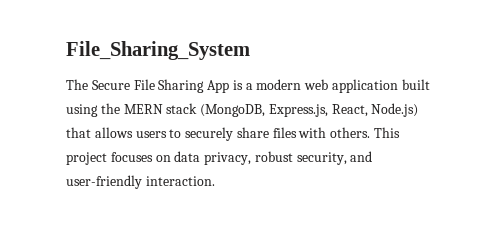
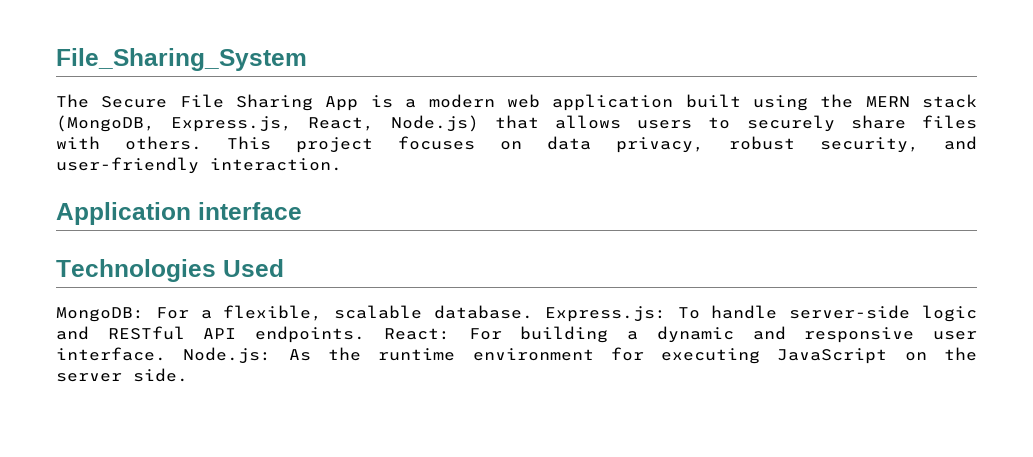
+ Application interface
+ Technologies Used
+ MongoDB: For a flexible, scalable database. Express.js: To handle server-side logic and RESTful API endpoints. React: For building a dynamic and responsive user interface. Node.js: As the runtime environment for executing JavaScript on the server side.

